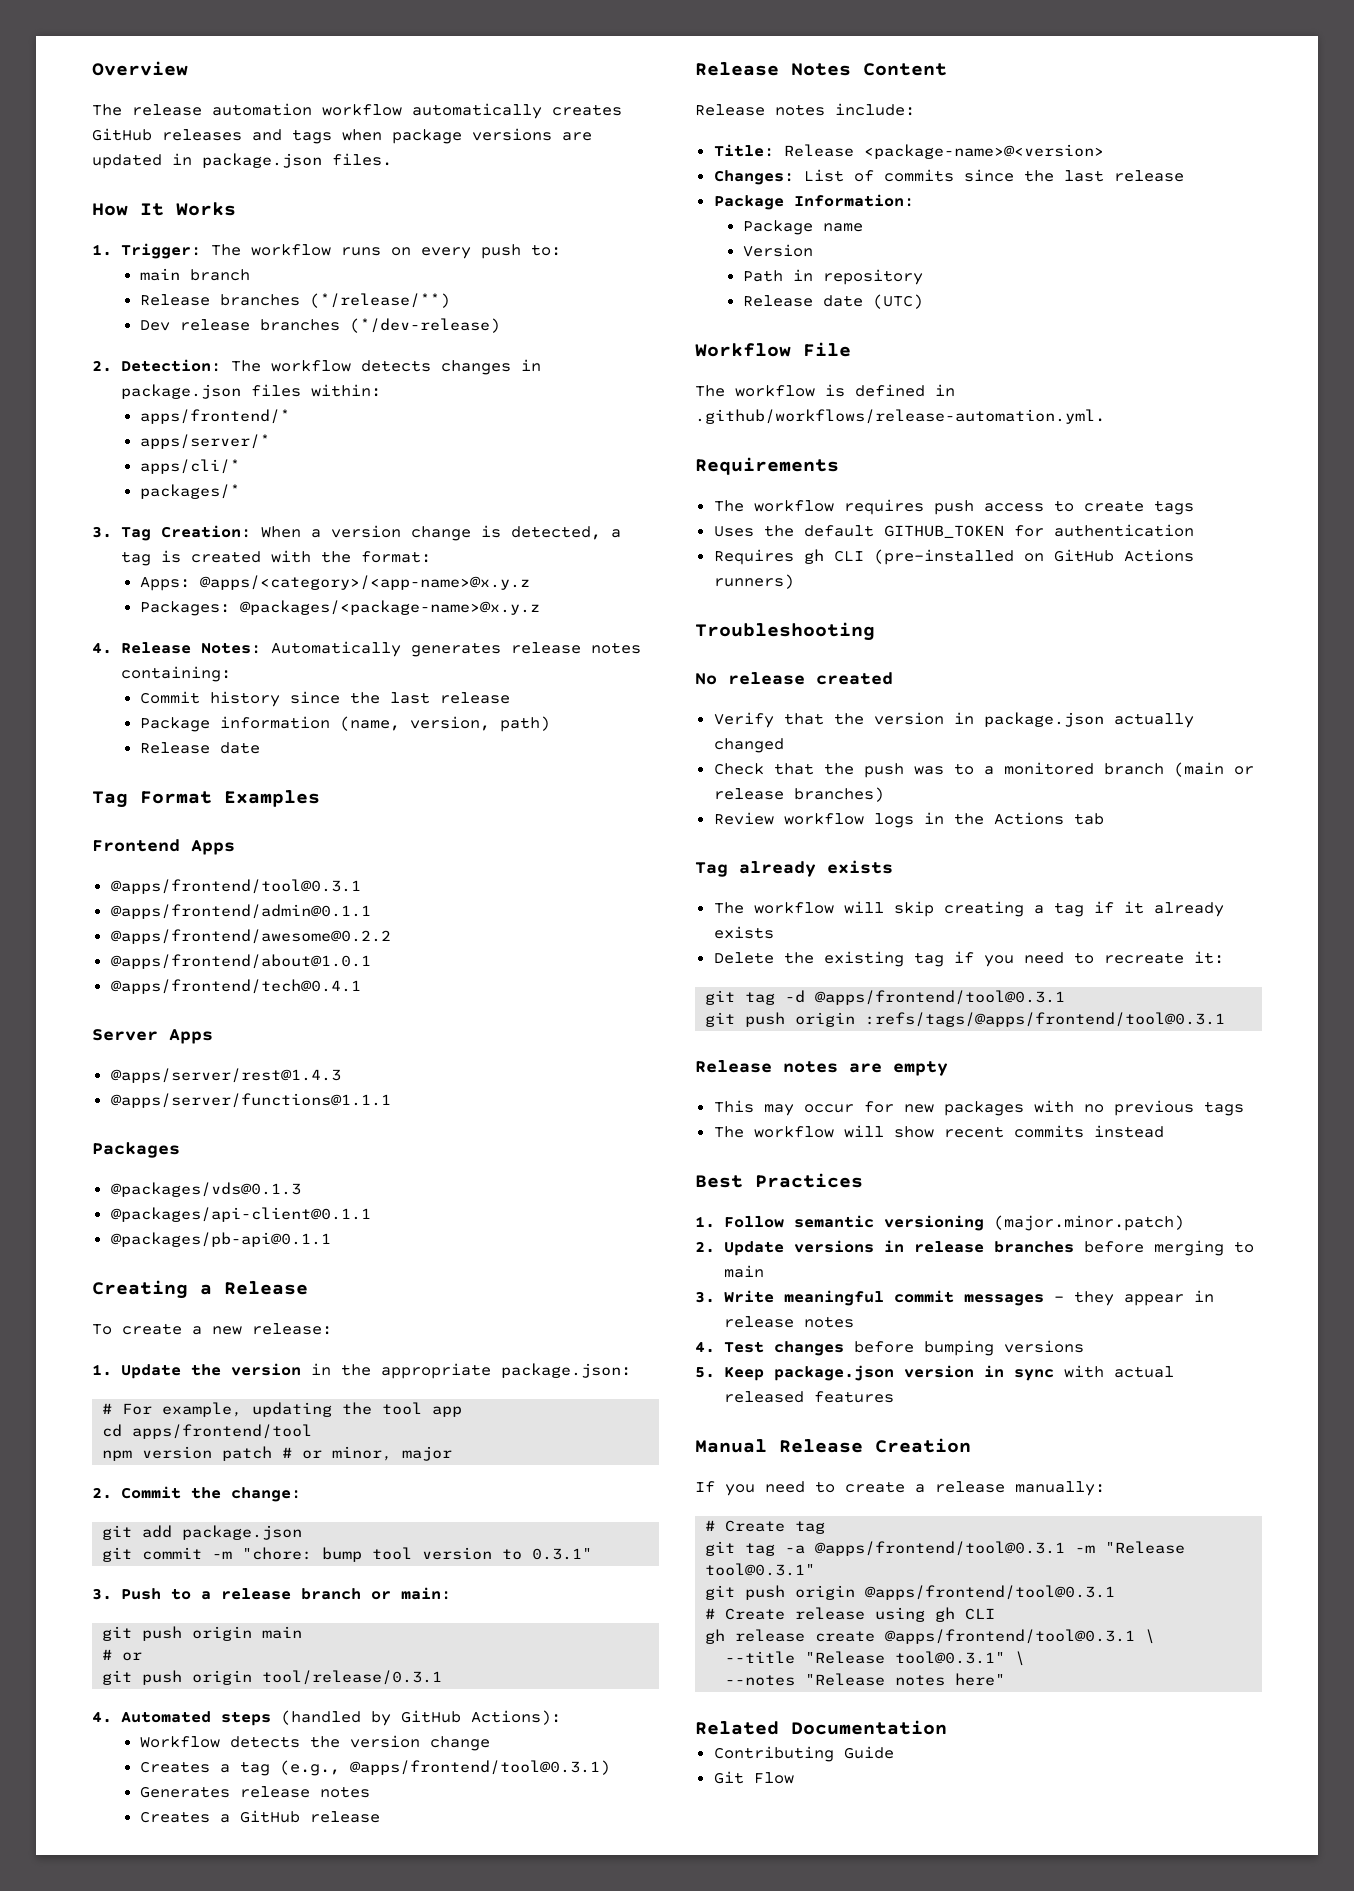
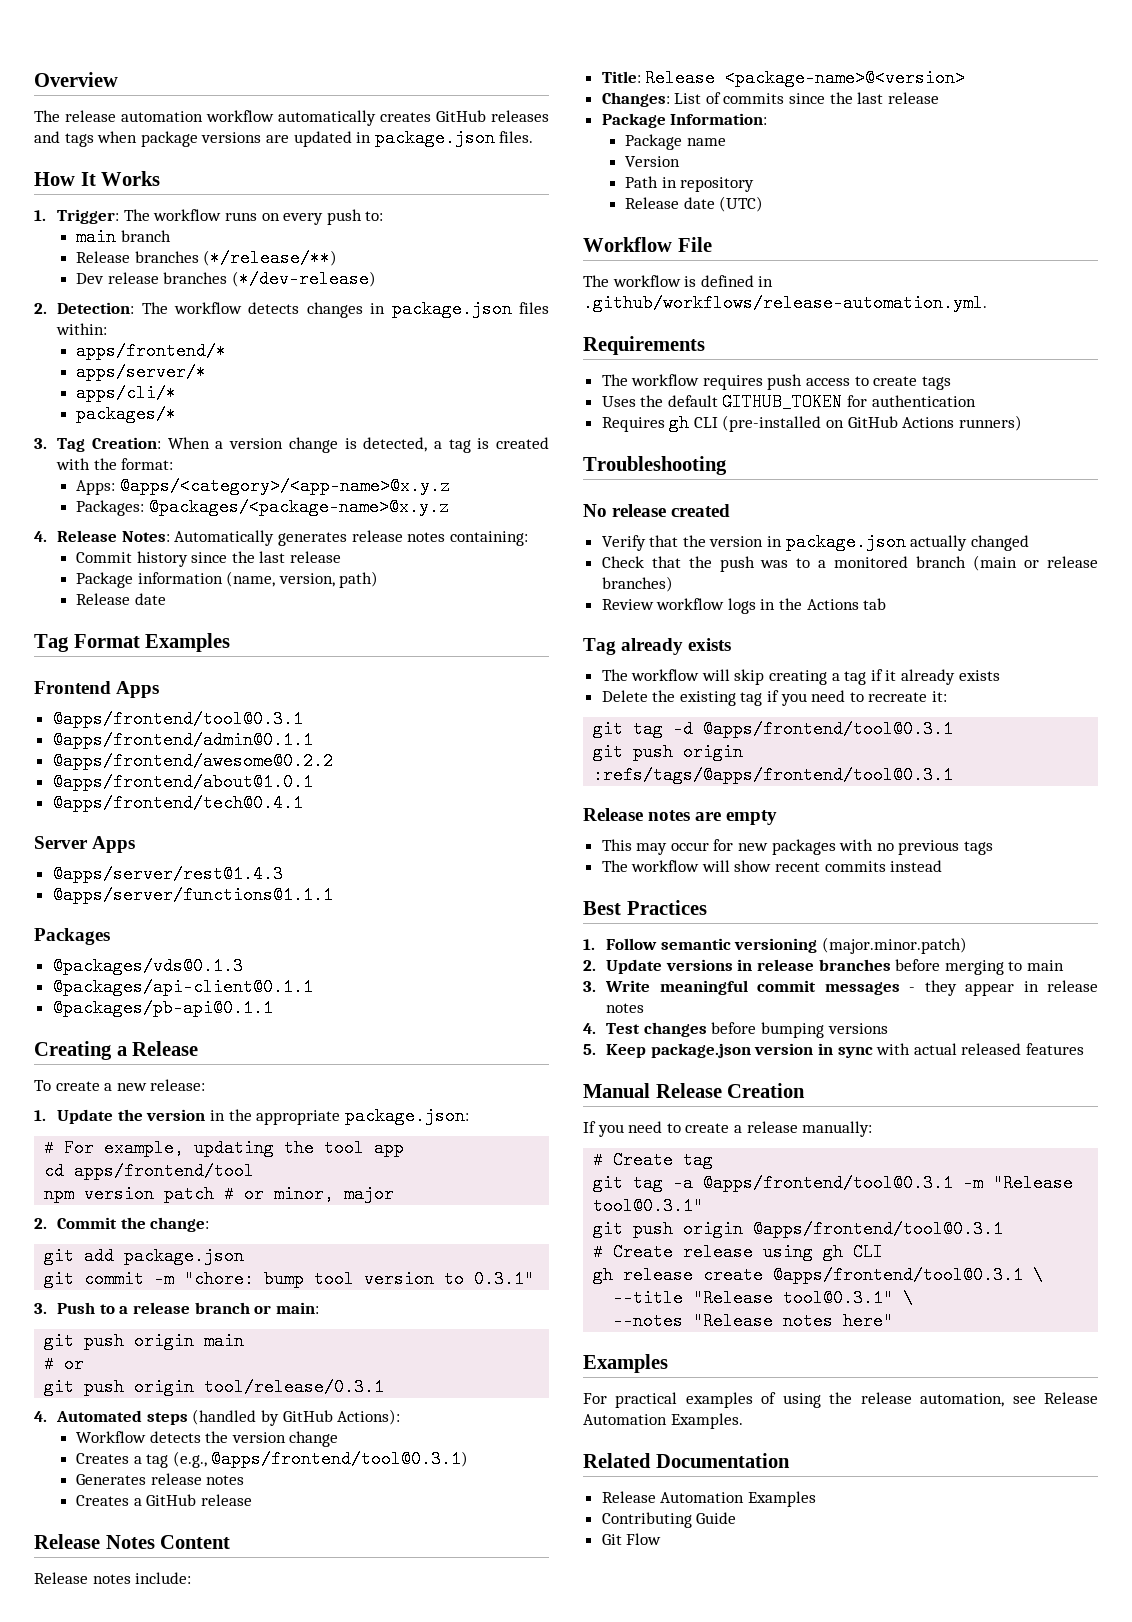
  --notes "Release notes here"
+ Examples
+ For practical examples of using the release automation, see Release Automation Examples.
+ Release Automation Examples

